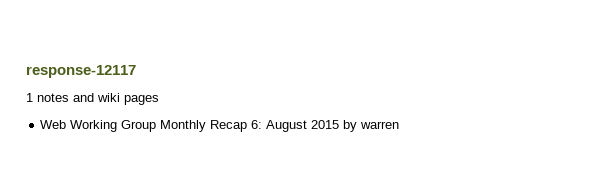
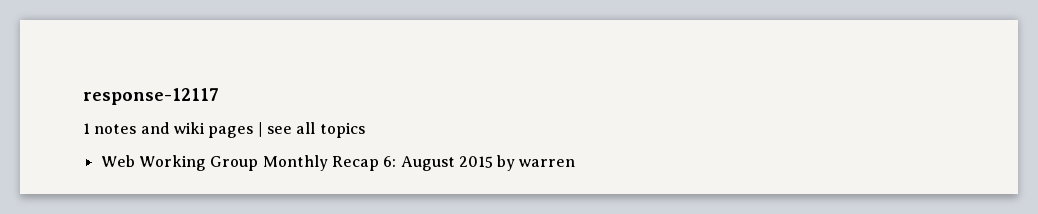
- 1 notes and wiki pages
+ 1 notes and wiki pages | see all topics

